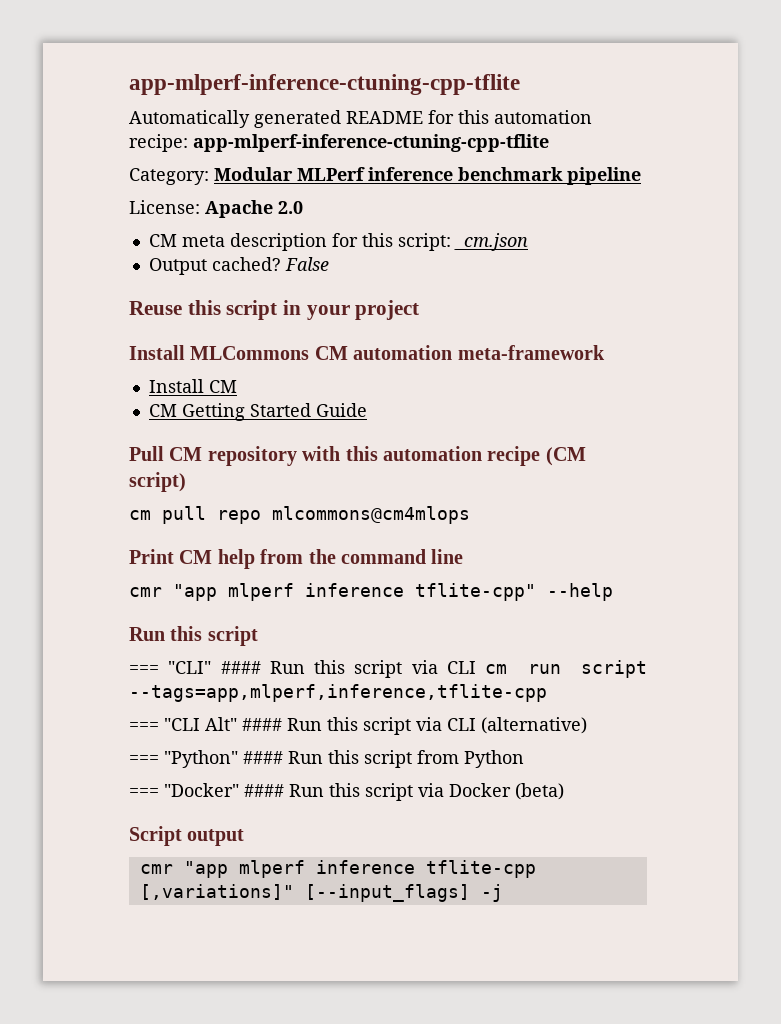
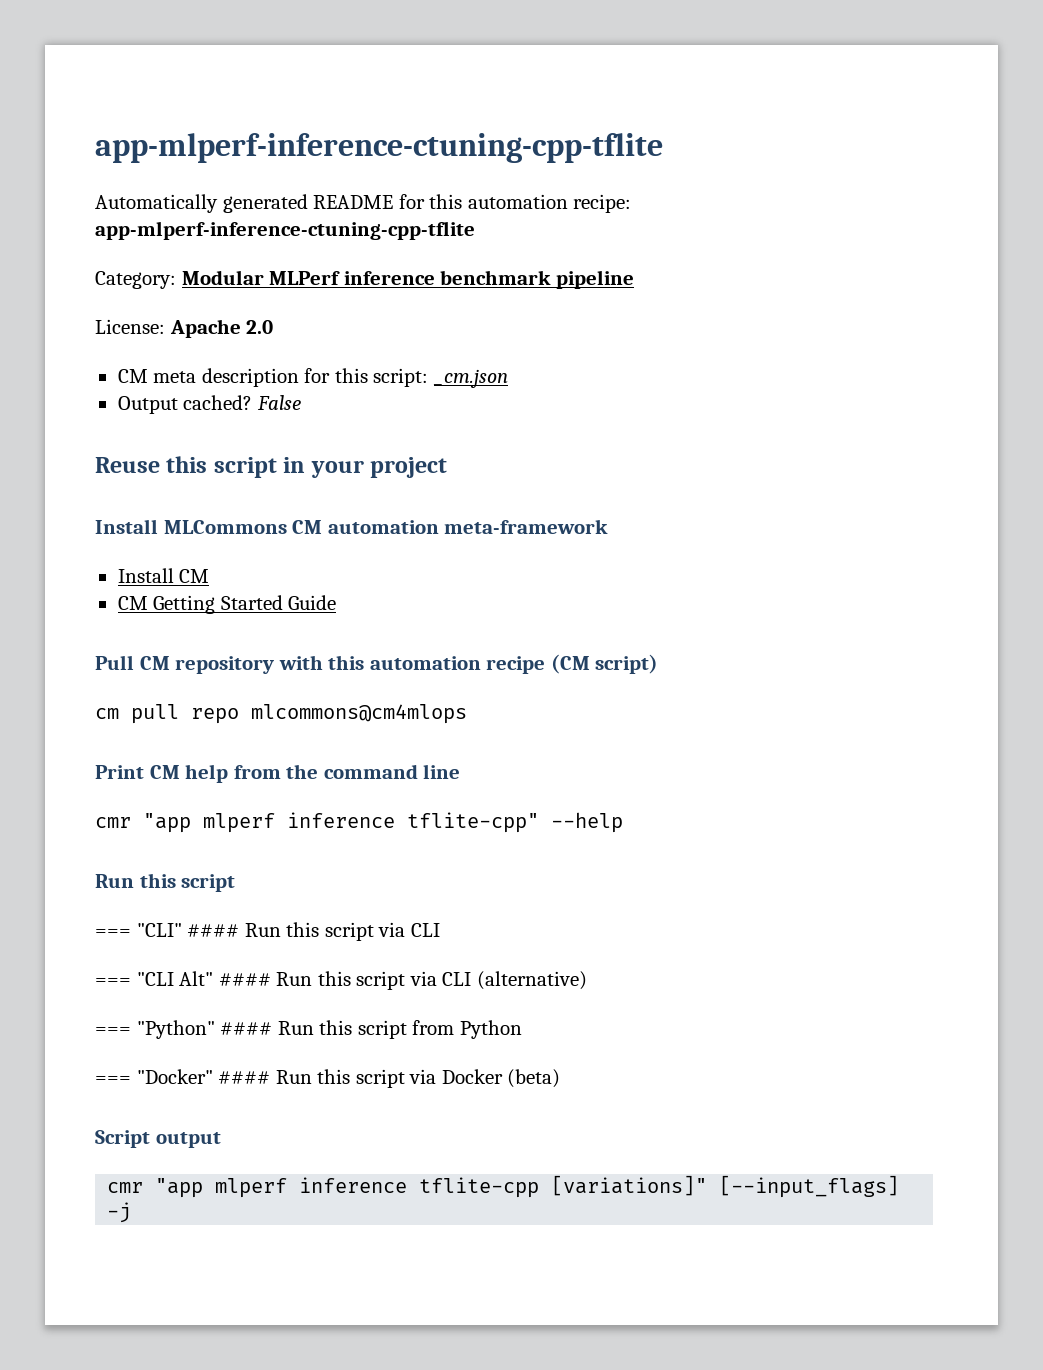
- === "CLI" #### Run this script via CLI cm run script --tags=app,mlperf,inference,tflite-cpp
+ === "CLI" #### Run this script via CLI
- cmr "app mlperf inference tflite-cpp [,variations]" [--input_flags] -j
+ cmr "app mlperf inference tflite-cpp [variations]" [--input_flags] -j

